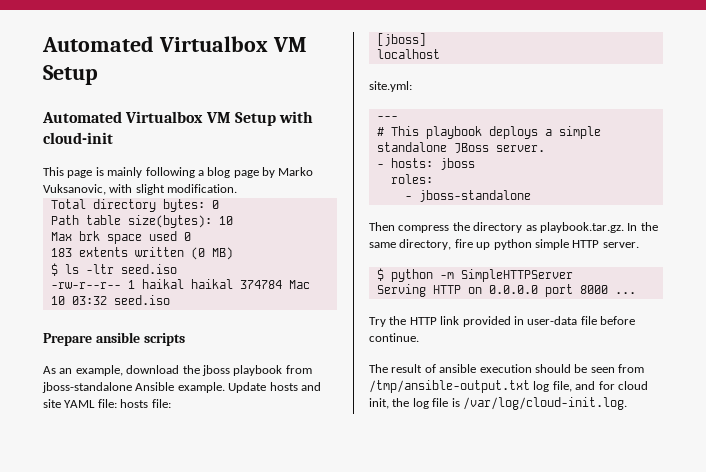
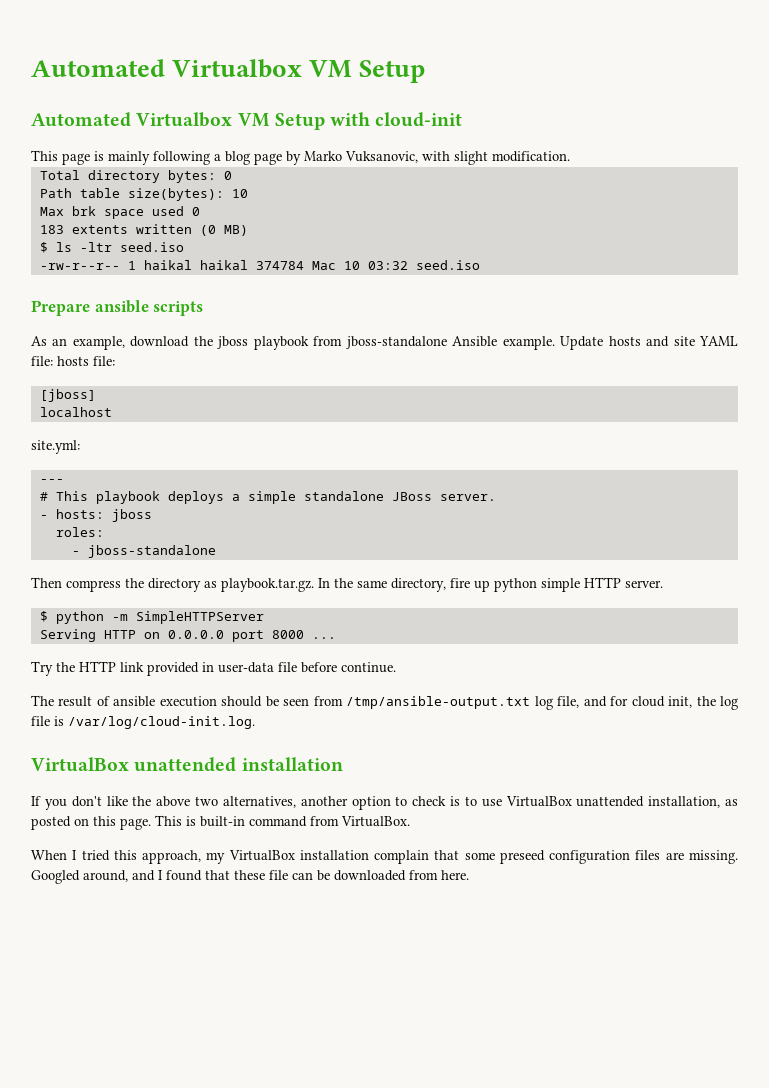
+ VirtualBox unattended installation
+ If you don't like the above two alternatives, another option to check is to use VirtualBox unattended installation, as posted on this page. This is built-in command from VirtualBox.
+ When I tried this approach, my VirtualBox installation complain that some preseed configuration files are missing. Googled around, and I found that these file can be downloaded from here.

